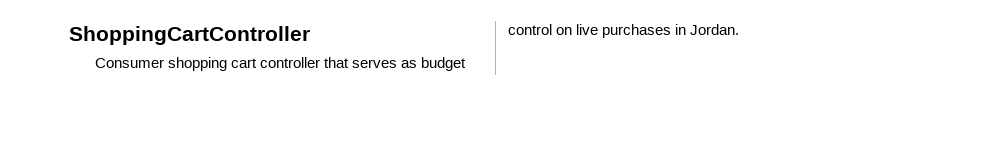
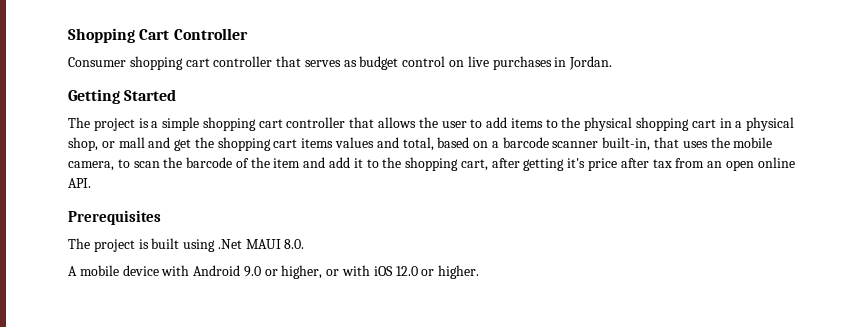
- ShoppingCartController
+ Shopping Cart Controller
+ Getting Started
+ The project is a simple shopping cart controller that allows the user to add items to the physical shopping cart in a physical shop, or mall and get the shopping cart items values and total, based on a barcode scanner built-in, that uses the mobile camera, to scan the barcode of the item and add it to the shopping cart, after getting it's price after tax from an open online API.
+ Prerequisites
+ The project is built using .Net MAUI 8.0.
+ A mobile device with Android 9.0 or higher, or with iOS 12.0 or higher.

